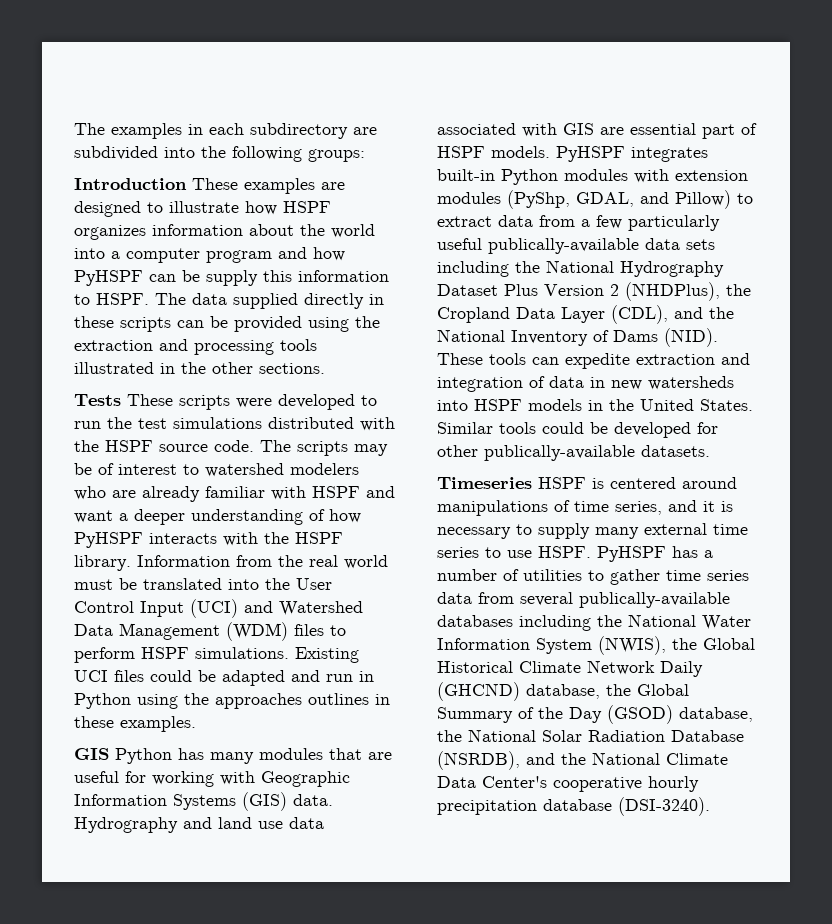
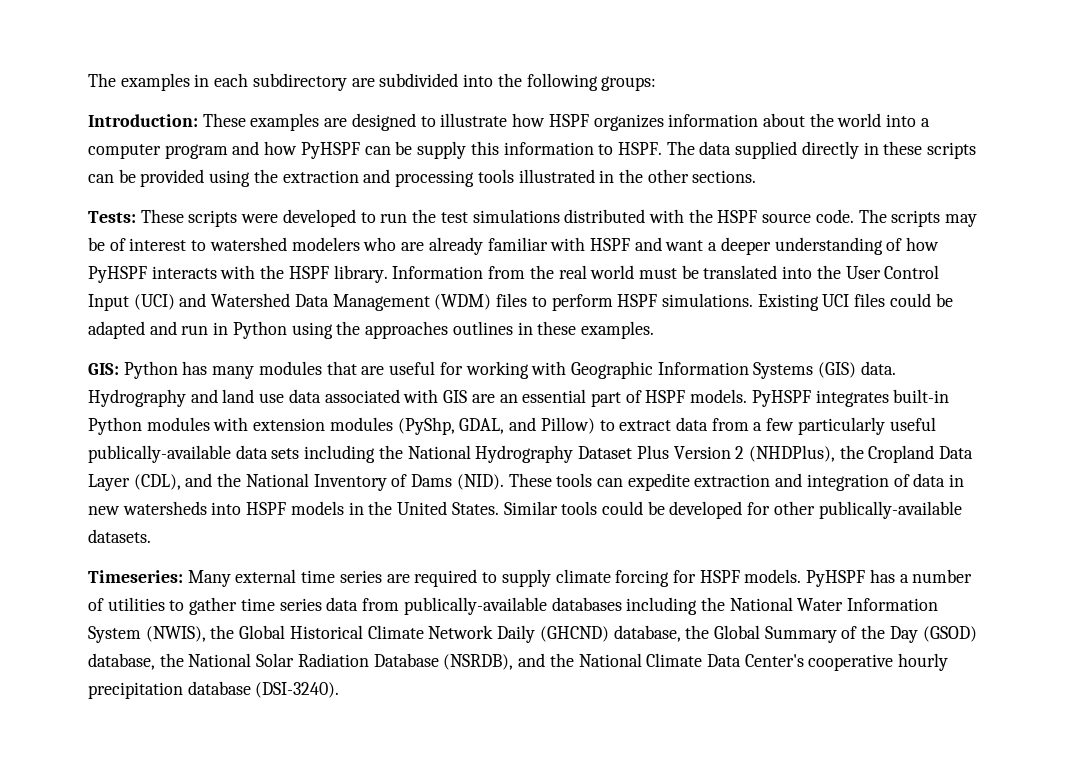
- Introduction These examples are designed to illustrate how HSPF organizes information about the world into a computer program and how PyHSPF can be supply this information to HSPF.
+ Introduction: These examples are designed to illustrate how HSPF organizes information about the world into a computer program and how PyHSPF can be supply this information to HSPF.
- Tests These scripts were developed to run the test simulations distributed with the HSPF source code.
+ Tests: These scripts were developed to run the test simulations distributed with the HSPF source code.
- GIS Python has many modules that are useful for working with Geographic Information Systems (GIS) data.
+ GIS: Python has many modules that are useful for working with Geographic Information Systems (GIS) data.
- Hydrography and land use data associated with GIS are essential part of HSPF models.
+ Hydrography and land use data associated with GIS are an essential part of HSPF models.
- Timeseries HSPF is centered around manipulations of time series, and it is necessary to supply many external time series to use HSPF.
+ Timeseries: Many external time series are required to supply climate forcing for HSPF models.
- PyHSPF has a number of utilities to gather time series data from several publically-available databases including the National Water Information System (NWIS), the Global Historical Climate Network Daily (GHCND) database, the Global Summary of the Day (GSOD) database, the National Solar Radiation Database (NSRDB), and the National Climate Data Center's cooperative hourly precipitation database (DSI-3240).
+ PyHSPF has a number of utilities to gather time series data from publically-available databases including the National Water Information System (NWIS), the Global Historical Climate Network Daily (GHCND) database, the Global Summary of the Day (GSOD) database, the National Solar Radiation Database (NSRDB), and the National Climate Data Center's cooperative hourly precipitation database (DSI-3240).

